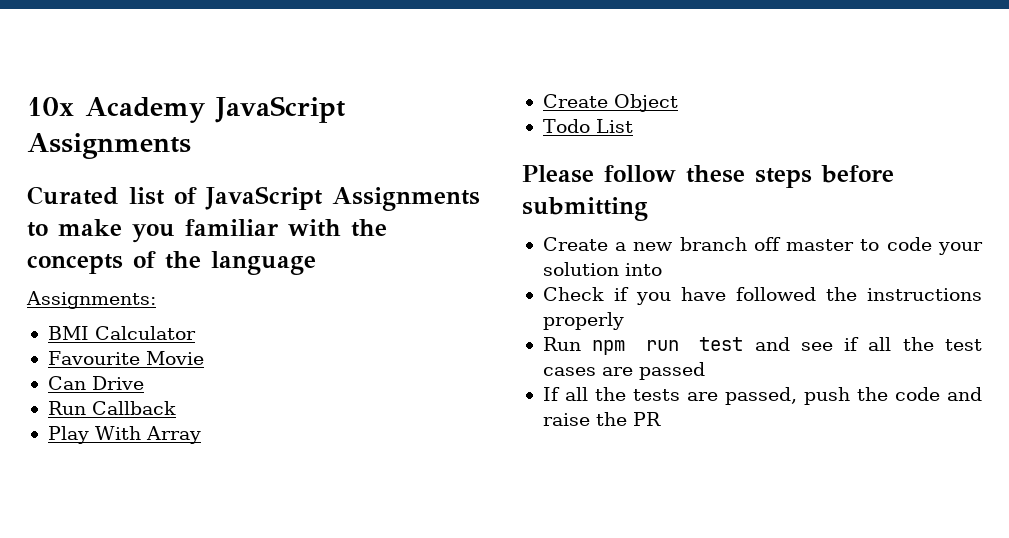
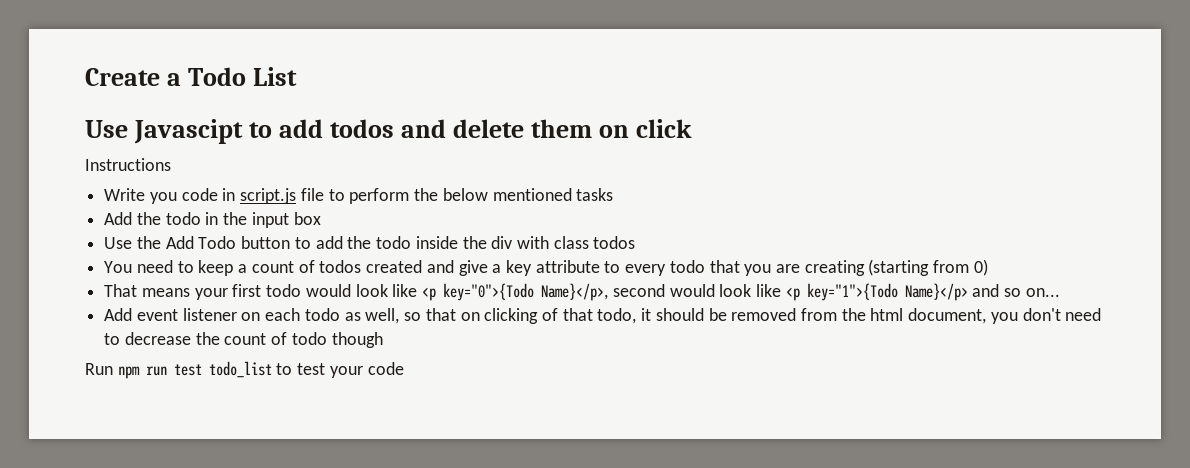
- 10x Academy JavaScript Assignments
- Curated list of JavaScript Assignments to make you familiar with the concepts of the language
- Assignments:
- BMI Calculator
- Favourite Movie
- Can Drive
- Run Callback
- Play With Array
- Create Object
- Todo List
- Please follow these steps before submitting
- Create a new branch off master to code your solution into
- Check if you have followed the instructions properly
- Run npm run test and see if all the test cases are passed
- If all the tests are passed, push the code and raise the PR
+ Create a Todo List
+ Use Javascipt to add todos and delete them on click
+ Instructions
+ Write you code in script.js file to perform the below mentioned tasks
+ Add the todo in the input box
+ Use the Add Todo button to add the todo inside the div with class todos
+ You need to keep a count of todos created and give a key attribute to every todo that you are creating (starting from 0)
+ That means your first todo would look like <p key="0">{Todo Name}</p>, second would look like <p key="1">{Todo Name}</p> and so on...
+ Add event listener on each todo as well, so that on clicking of that todo, it should be removed from the html document, you don't need to decrease the count of todo though
+ Run npm run test todo_list to test your code

